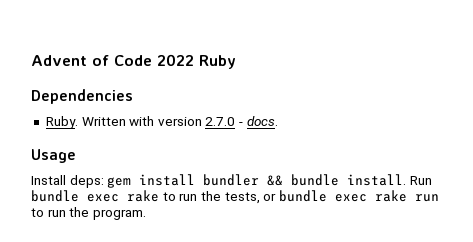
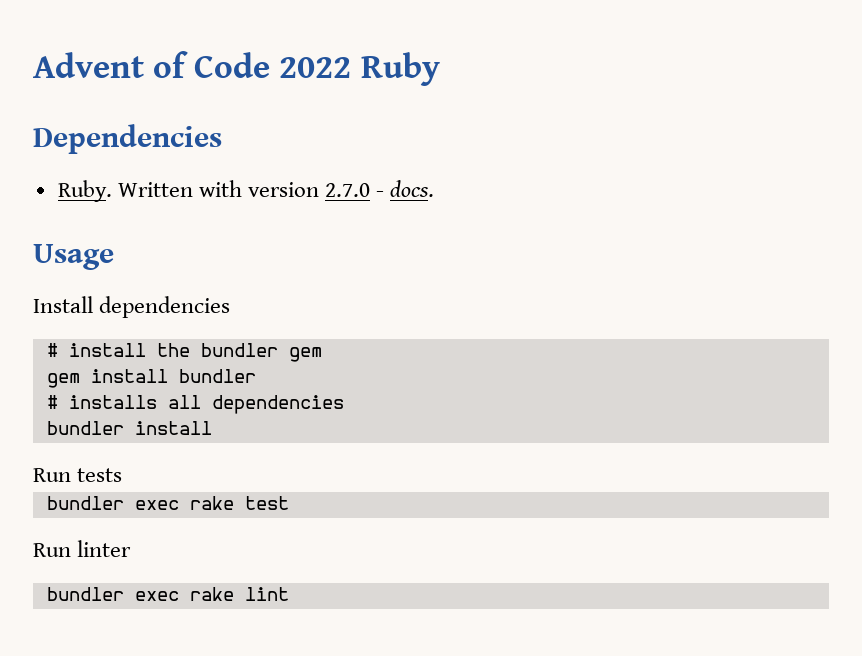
- Install deps: gem install bundler && bundle install. Run bundle exec rake to run the tests, or bundle exec rake run to run the program.
+ Install dependencies
+ # install the bundler gem
+ gem install bundler
+ # installs all dependencies
+ bundler install
+ Run tests
+ bundler exec rake test
+ Run linter
+ bundler exec rake lint

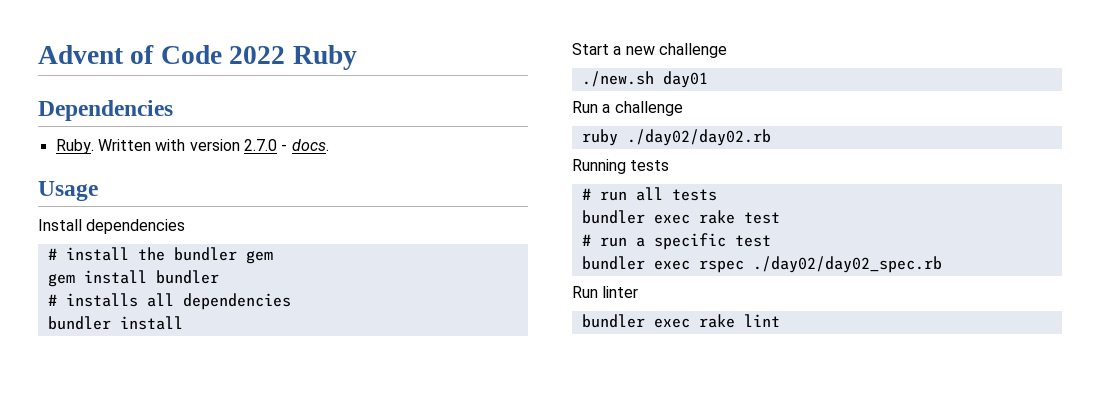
- Run tests
+ Start a new challenge
+ ./new.sh day01
+ Run a challenge
+ ruby ./day02/day02.rb
+ Running tests
+ # run all tests
+ # run a specific test
+ bundler exec rspec ./day02/day02_spec.rb

